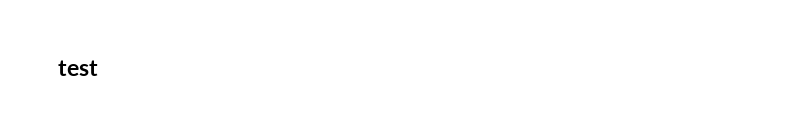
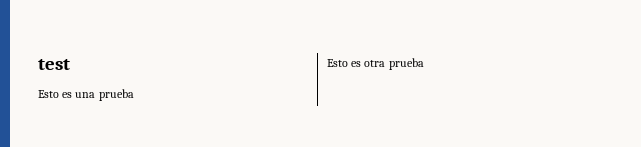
+ Esto es una prueba
+ Esto es otra prueba

